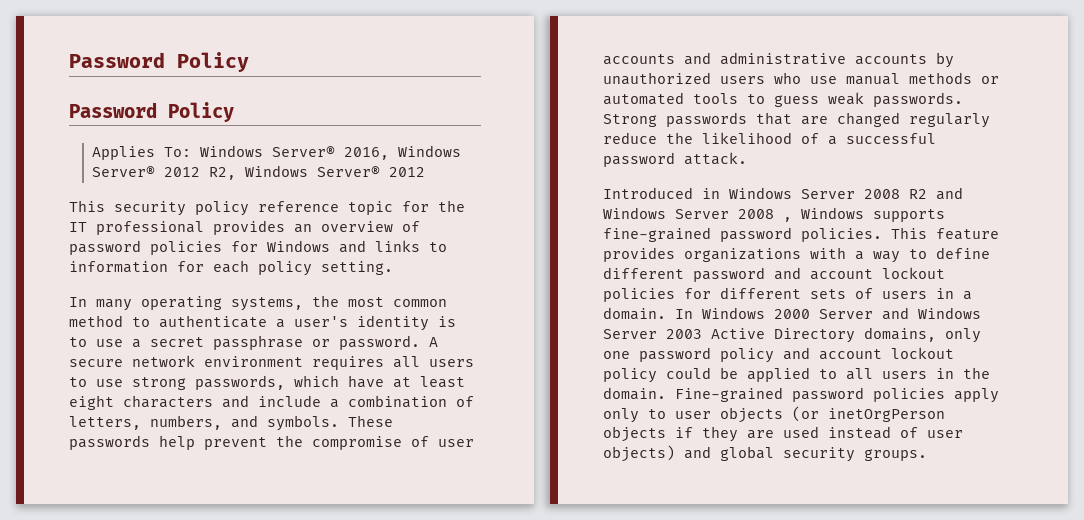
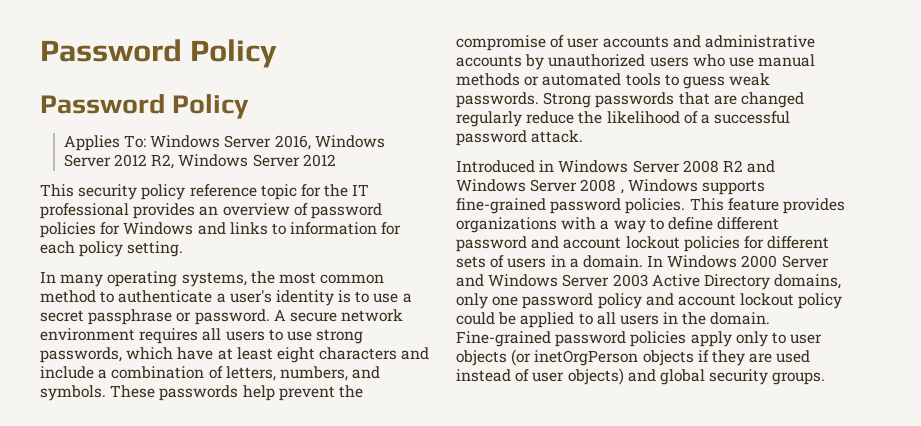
- Applies To: Windows Server® 2016, Windows Server® 2012 R2, Windows Server® 2012
+ Applies To: Windows Server 2016, Windows Server 2012 R2, Windows Server 2012

